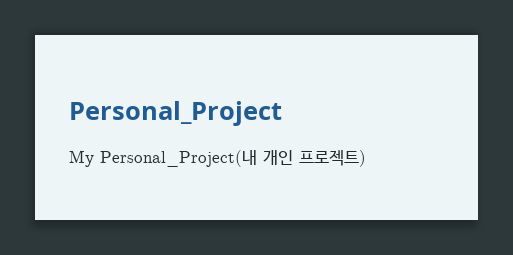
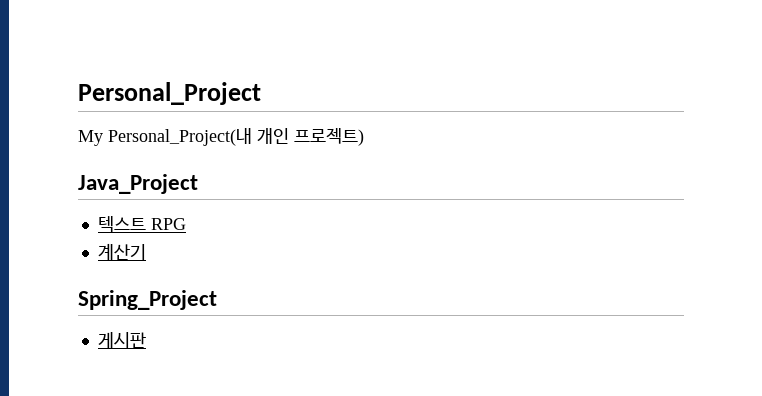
+ Java_Project
+ 텍스트 RPG
+ 계산기
+ Spring_Project
+ 게시판

